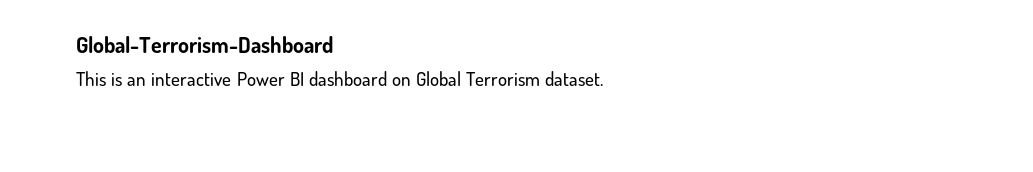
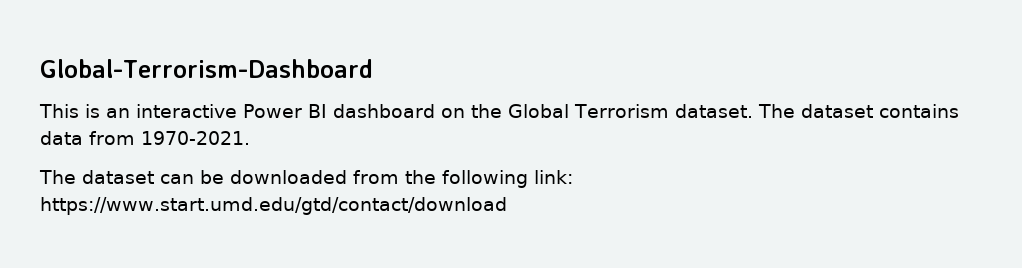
- This is an interactive Power BI dashboard on Global Terrorism dataset.
+ This is an interactive Power BI dashboard on the Global Terrorism dataset.
+ The dataset contains data from 1970-2021.
+ The dataset can be downloaded from the following link: https://www.start.umd.edu/gtd/contact/download

